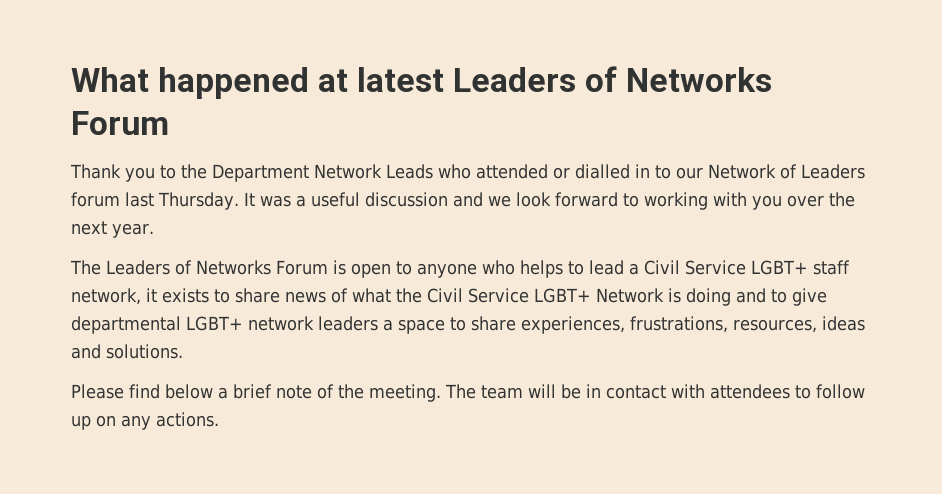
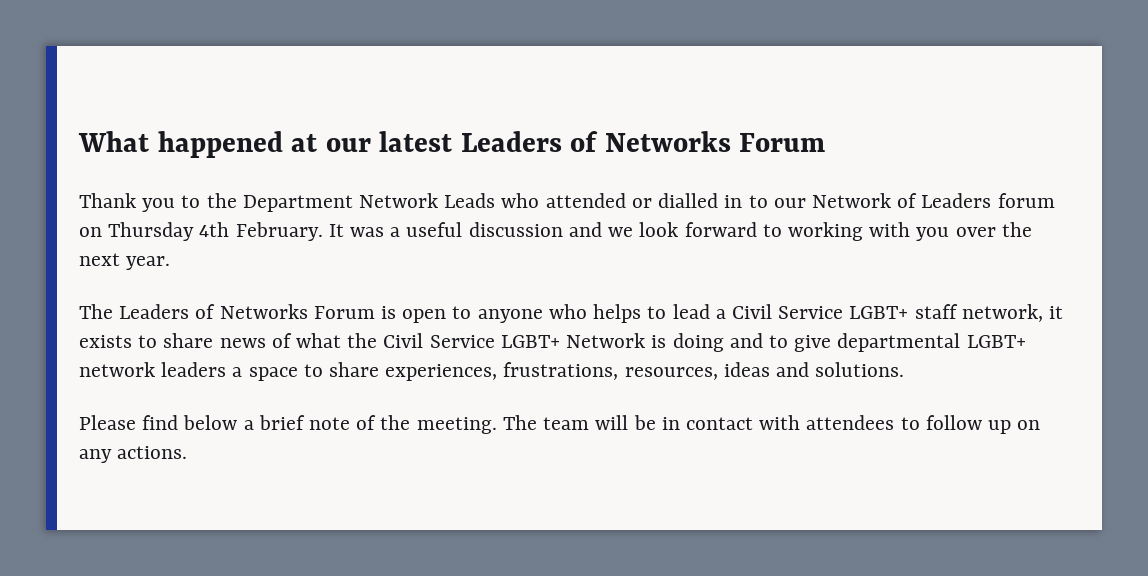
- What happened at latest Leaders of Networks Forum
+ What happened at our latest Leaders of Networks Forum
- Thank you to the Department Network Leads who attended or dialled in to our Network of Leaders forum last Thursday.
+ Thank you to the Department Network Leads who attended or dialled in to our Network of Leaders forum on Thursday 4th February.

